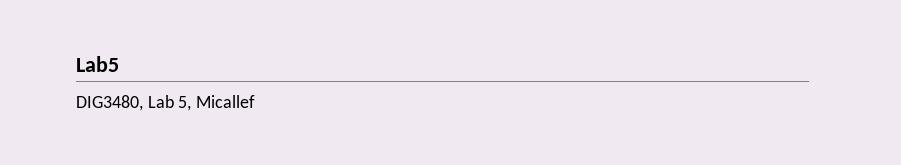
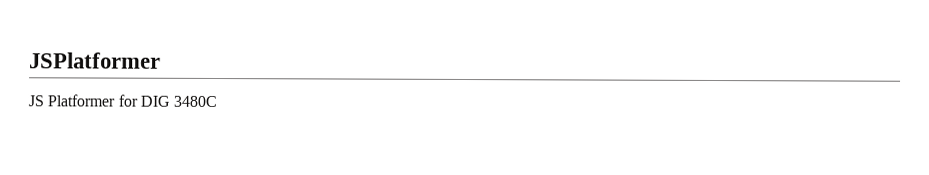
- Lab5
- DIG3480, Lab 5, Micallef
+ JSPlatformer
+ JS Platformer for DIG 3480C

